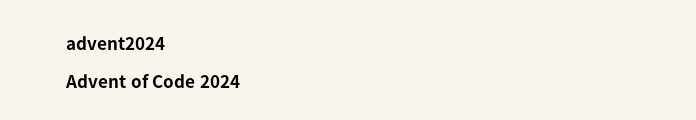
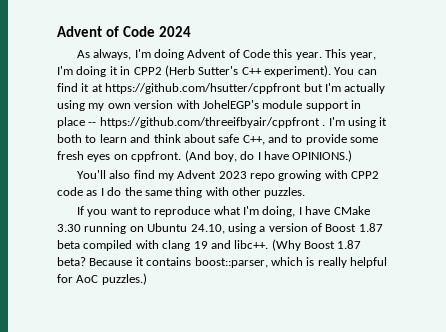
- advent2024
+ As always, I'm doing Advent of Code this year. This year, I'm doing it in CPP2 (Herb Sutter's C++ experiment). You can find it at https://github.com/hsutter/cppfront but I'm actually using my own version with JohelEGP's module support in place -- https://github.com/threeifbyair/cppfront . I'm using it both to learn and think about safe C++, and to provide some fresh eyes on cppfront. (And boy, do I have OPINIONS.)
+ You'll also find my Advent 2023 repo growing with CPP2 code as I do the same thing with other puzzles.
+ If you want to reproduce what I'm doing, I have CMake 3.30 running on Ubuntu 24.10, using a version of Boost 1.87 beta compiled with clang 19 and libc++. (Why Boost 1.87 beta? Because it contains boost::parser, which is really helpful for AoC puzzles.)

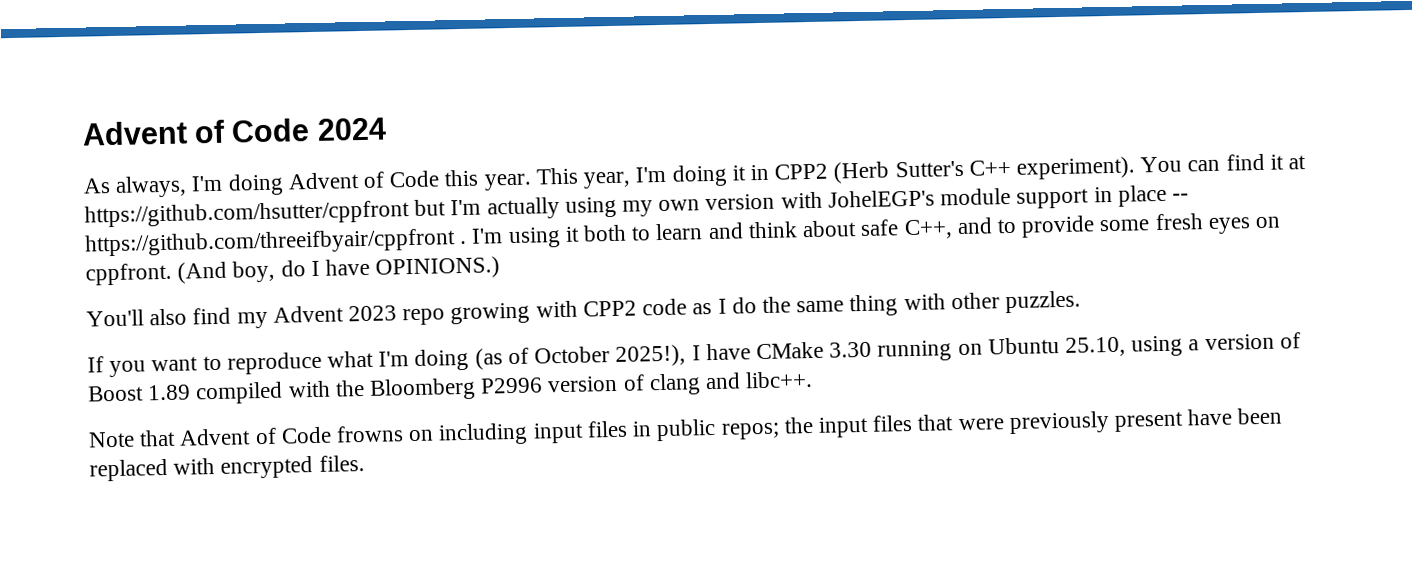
- If you want to reproduce what I'm doing, I have CMake 3.30 running on Ubuntu 24.10, using a version of Boost 1.87 beta compiled with clang 19 and libc++. (Why Boost 1.87 beta? Because it contains boost::parser, which is really helpful for AoC puzzles.)
+ If you want to reproduce what I'm doing (as of October 2025!), I have CMake 3.30 running on Ubuntu 25.10, using a version of Boost 1.89 compiled with the Bloomberg P2996 version of clang and libc++.
+ Note that Advent of Code frowns on including input files in public repos; the input files that were previously present have been replaced with encrypted files.

